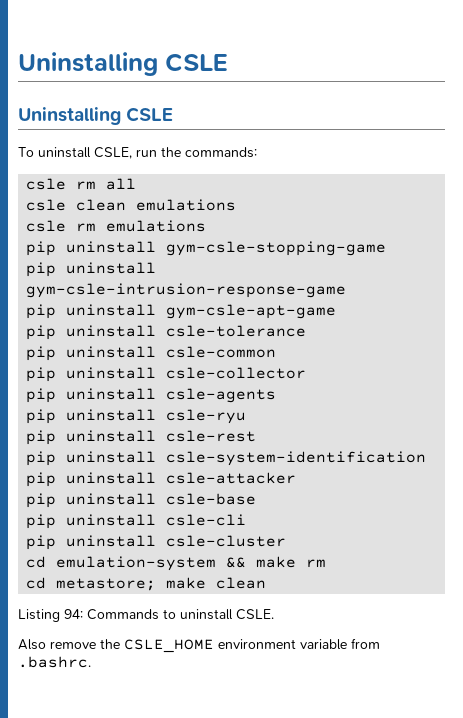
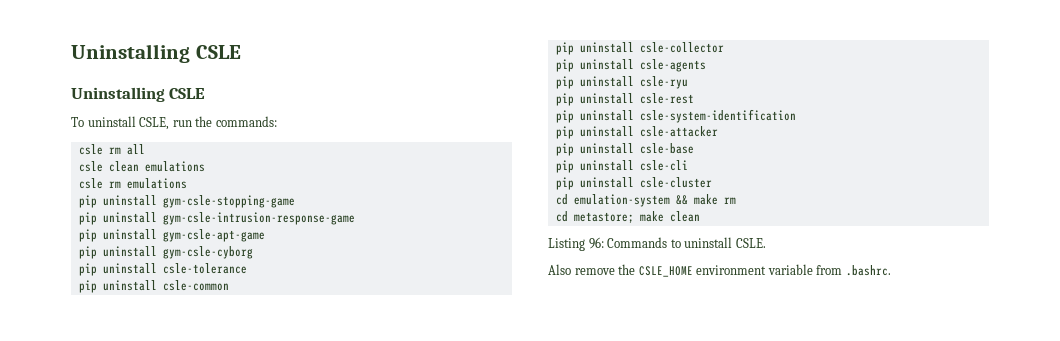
+ pip uninstall gym-csle-cyborg
- Listing 94: Commands to uninstall CSLE.
+ Listing 96: Commands to uninstall CSLE.

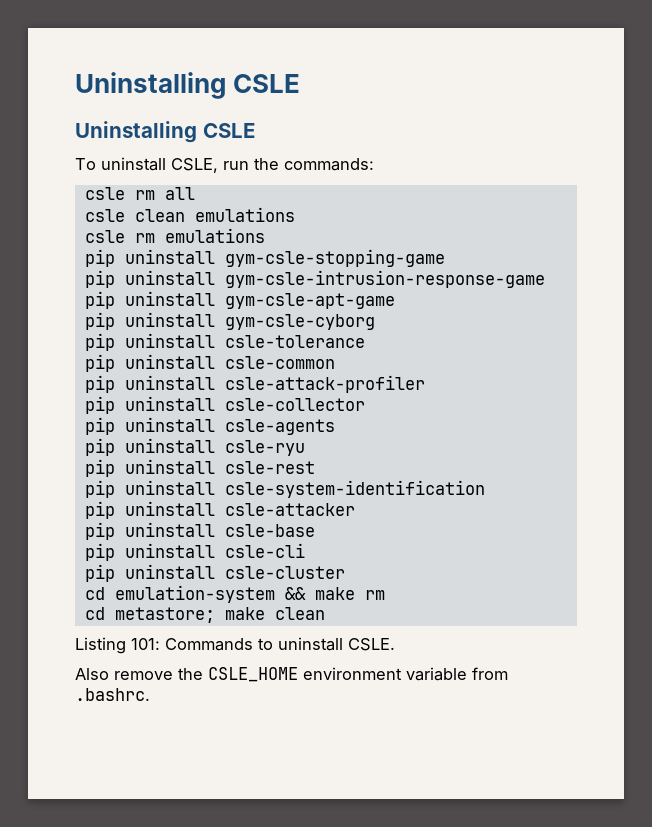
+ pip uninstall csle-attack-profiler
- Listing 96: Commands to uninstall CSLE.
+ Listing 101: Commands to uninstall CSLE.

